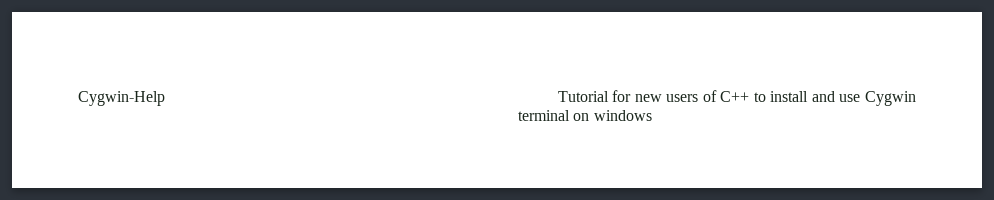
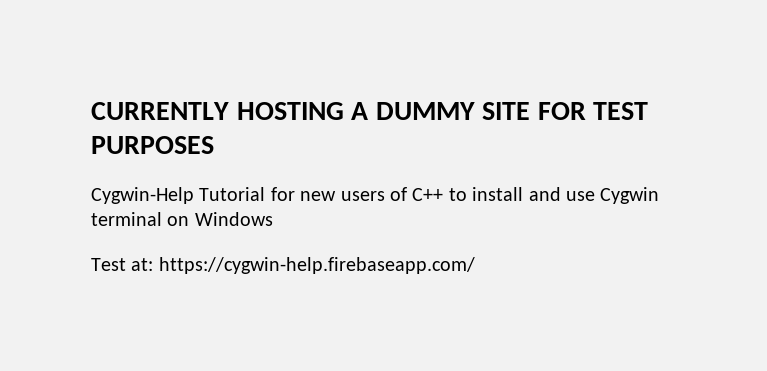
+ CURRENTLY HOSTING A DUMMY SITE FOR TEST PURPOSES
- Cygwin-Help
- Tutorial for new users of C++ to install and use Cygwin terminal on windows
+ Cygwin-Help Tutorial for new users of C++ to install and use Cygwin terminal on Windows
+ Test at: https://cygwin-help.firebaseapp.com/

